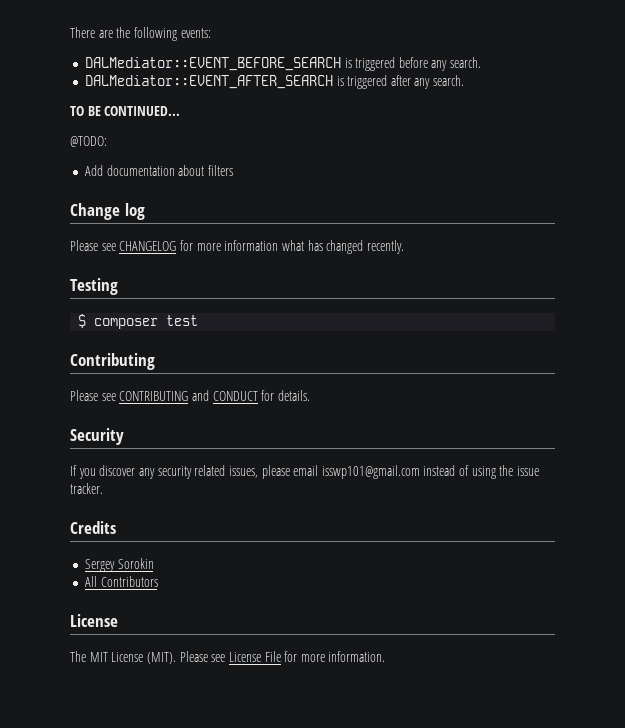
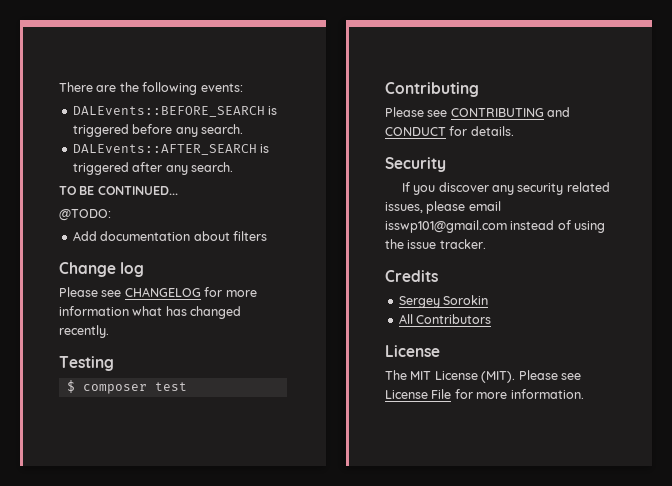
- DALMediator::EVENT_BEFORE_SEARCH is triggered before any search.
+ DALEvents::BEFORE_SEARCH is triggered before any search.
- DALMediator::EVENT_AFTER_SEARCH is triggered after any search.
+ DALEvents::AFTER_SEARCH is triggered after any search.

